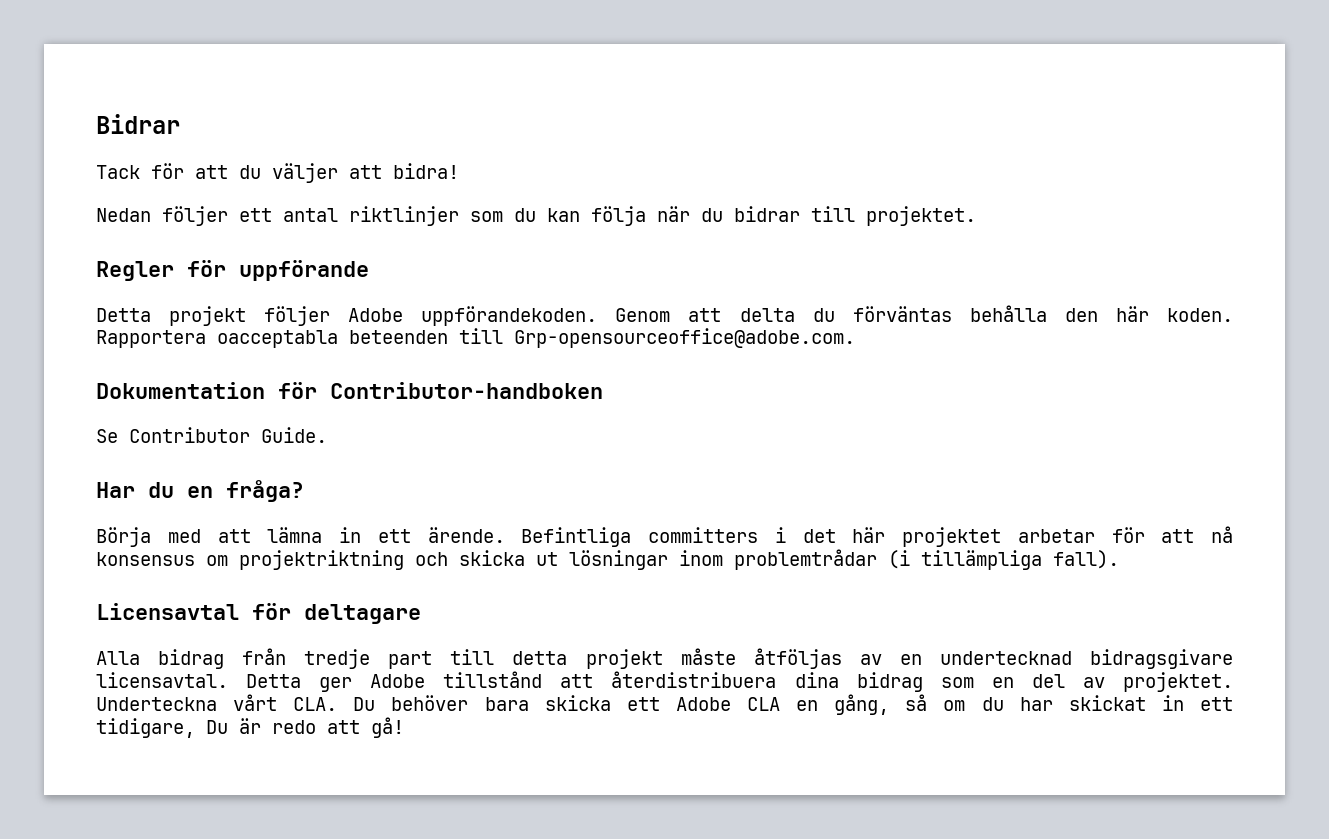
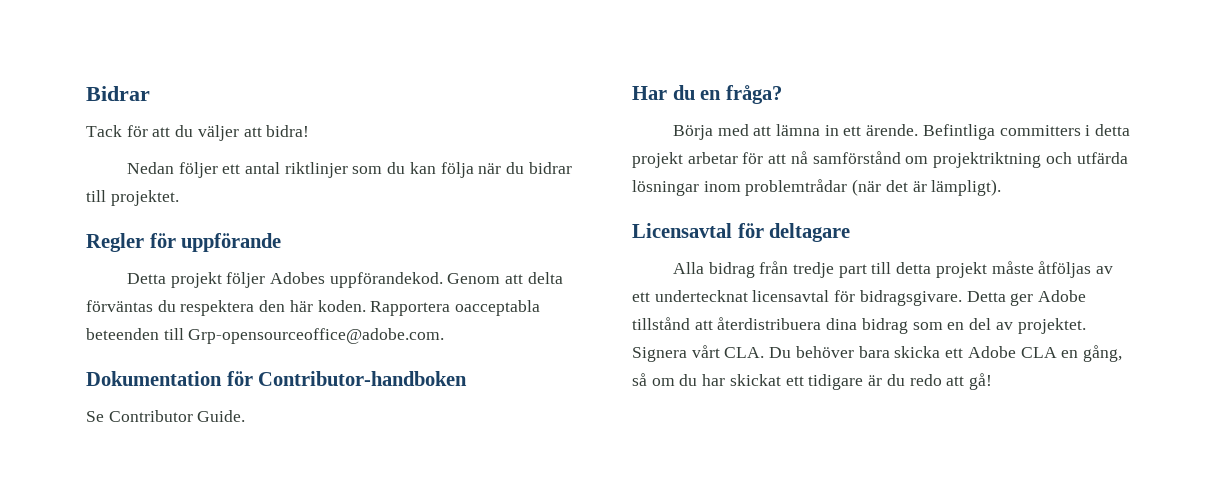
- Detta projekt följer Adobe uppförandekoden.
+ Detta projekt följer Adobes uppförandekod.
- Genom att delta du förväntas behålla den här koden.
+ Genom att delta förväntas du respektera den här koden.
- Befintliga committers i det här projektet arbetar för att nå konsensus om projektriktning och skicka ut lösningar inom problemtrådar (i tillämpliga fall).
+ Befintliga committers i detta projekt arbetar för att nå samförstånd om projektriktning och utfärda lösningar inom problemtrådar (när det är lämpligt).
- Alla bidrag från tredje part till detta projekt måste åtföljas av en undertecknad bidragsgivare licensavtal.
+ Alla bidrag från tredje part till detta projekt måste åtföljas av ett undertecknat licensavtal för bidragsgivare.
- Underteckna vårt CLA. Du behöver bara skicka ett Adobe CLA en gång, så om du har skickat in ett tidigare, Du är redo att gå!
+ Signera vårt CLA. Du behöver bara skicka ett Adobe CLA en gång, så om du har skickat ett tidigare är du redo att gå!

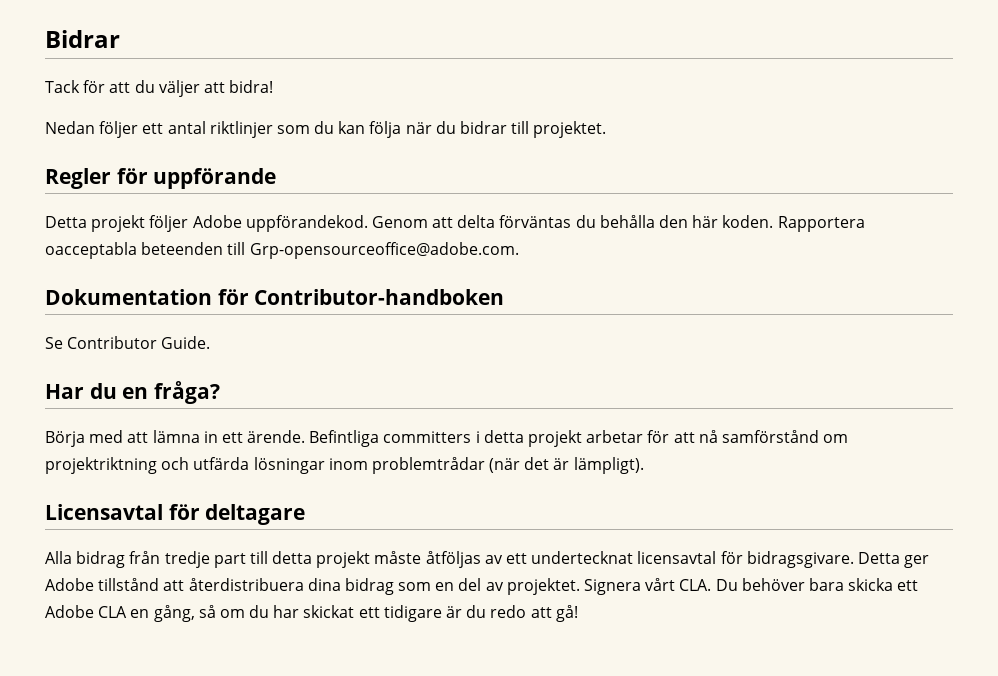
- Detta projekt följer Adobes uppförandekod.
+ Detta projekt följer Adobe uppförandekod.
- Genom att delta förväntas du respektera den här koden.
+ Genom att delta förväntas du behålla den här koden.

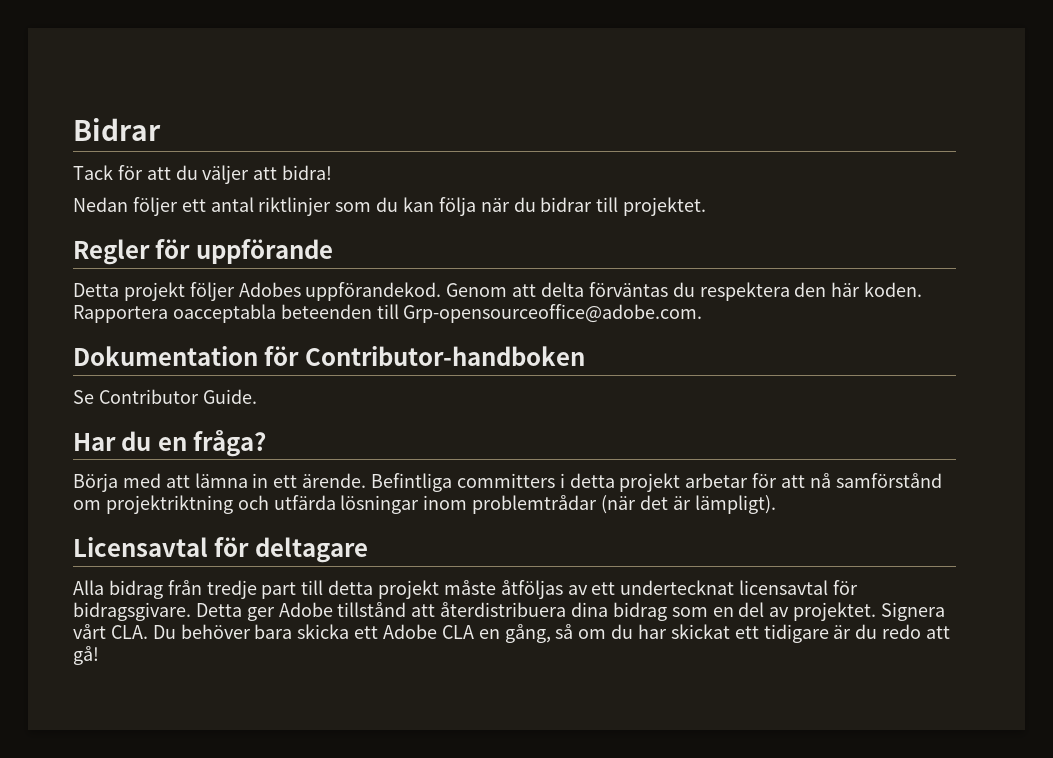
- Detta projekt följer Adobe uppförandekod.
+ Detta projekt följer Adobes uppförandekod.
- Genom att delta förväntas du behålla den här koden.
+ Genom att delta förväntas du respektera den här koden.

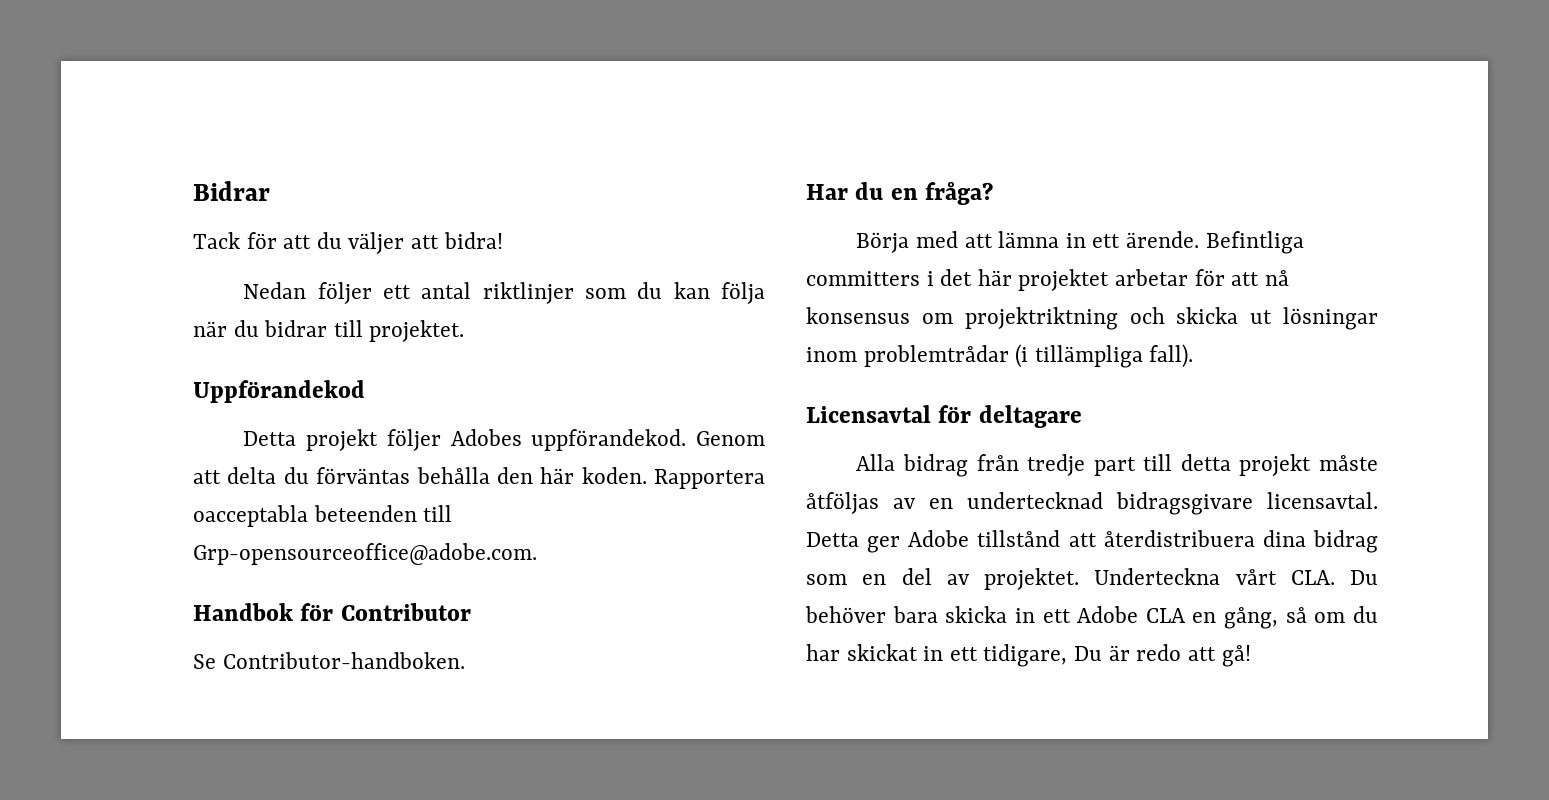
- Regler för uppförande
+ Uppförandekod
- Genom att delta förväntas du respektera den här koden.
+ Genom att delta du förväntas behålla den här koden.
- Dokumentation för Contributor-handboken
+ Handbok för Contributor
- Se Contributor Guide.
+ Se Contributor-handboken.
- Befintliga committers i detta projekt arbetar för att nå samförstånd om projektriktning och utfärda lösningar inom problemtrådar (när det är lämpligt).
+ Befintliga committers i det här projektet arbetar för att nå konsensus om projektriktning och skicka ut lösningar inom problemtrådar (i tillämpliga fall).
- Alla bidrag från tredje part till detta projekt måste åtföljas av ett undertecknat licensavtal för bidragsgivare.
+ Alla bidrag från tredje part till detta projekt måste åtföljas av en undertecknad bidragsgivare licensavtal.
- Signera vårt CLA. Du behöver bara skicka ett Adobe CLA en gång, så om du har skickat ett tidigare är du redo att gå!
+ Underteckna vårt CLA. Du behöver bara skicka in ett Adobe CLA en gång, så om du har skickat in ett tidigare, Du är redo att gå!

